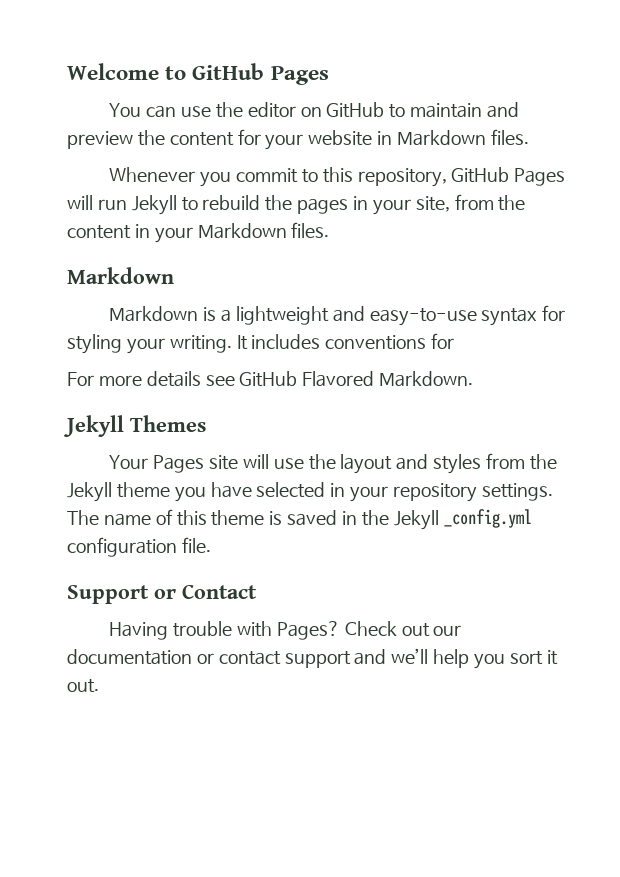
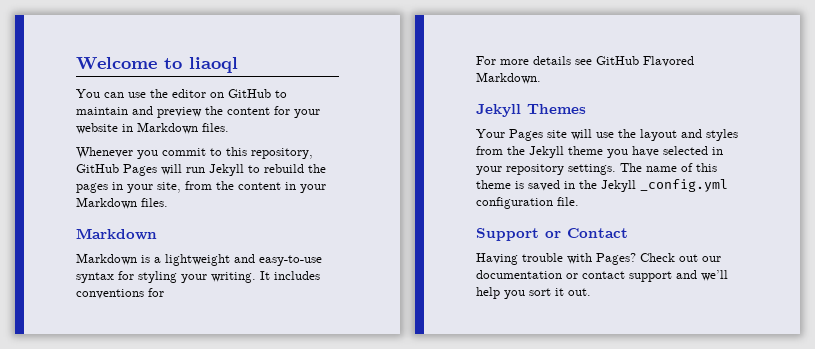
- Welcome to GitHub Pages
+ Welcome to liaoql

